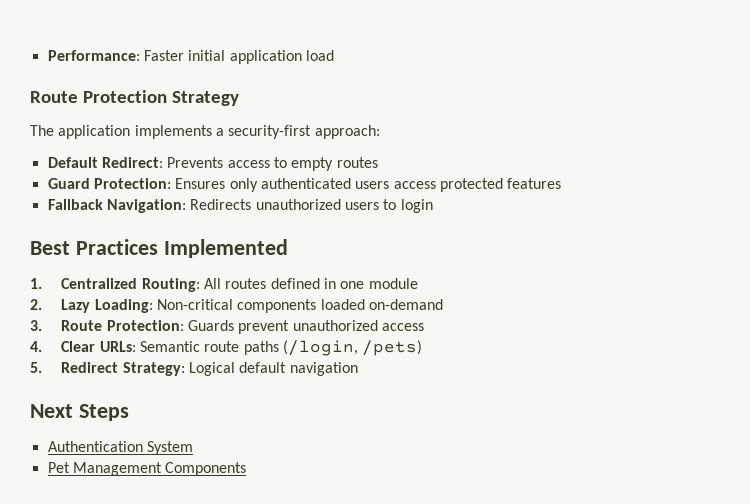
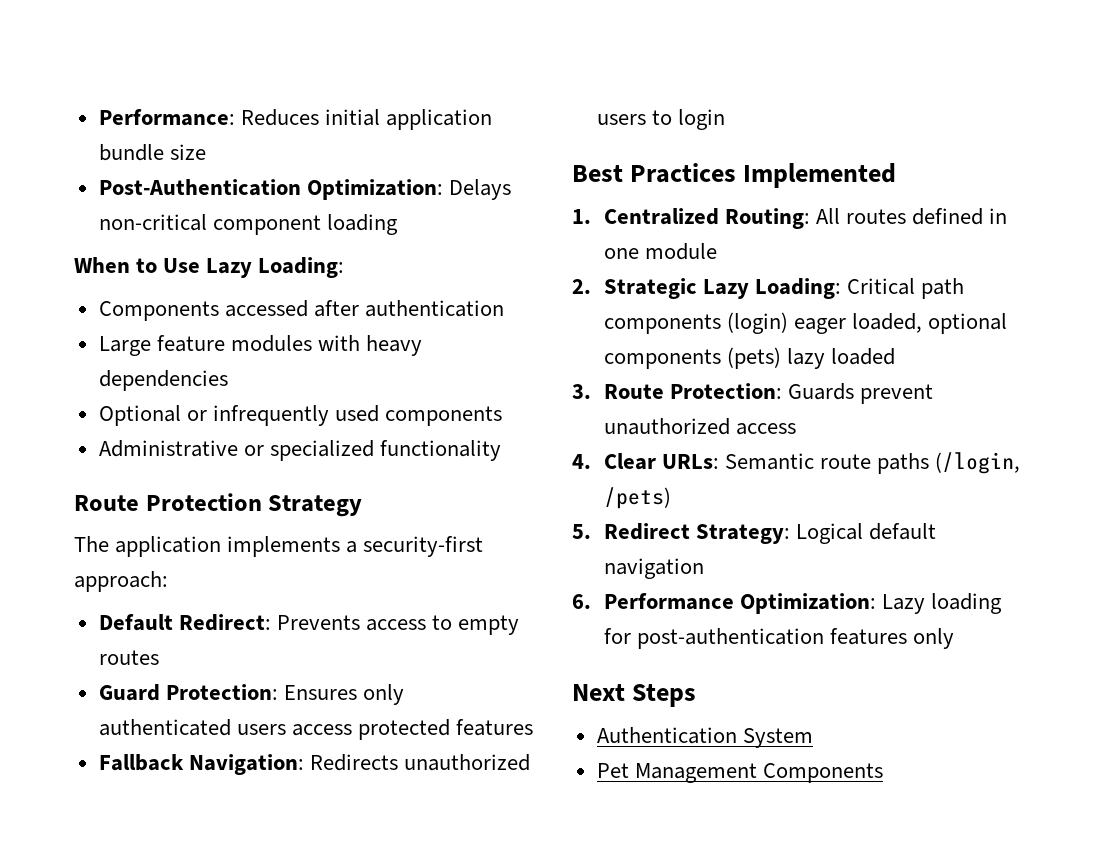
- Performance: Faster initial application load
+ Performance: Reduces initial application bundle size
+ Post-Authentication Optimization: Delays non-critical component loading
+ When to Use Lazy Loading:
+ Components accessed after authentication
+ Large feature modules with heavy dependencies
+ Optional or infrequently used components
+ Administrative or specialized functionality
- 2. Lazy Loading: Non-critical components loaded on-demand
+ 2. Strategic Lazy Loading: Critical path components (login) eager loaded, optional components (pets) lazy loaded
+ 6. Performance Optimization: Lazy loading for post-authentication features only

